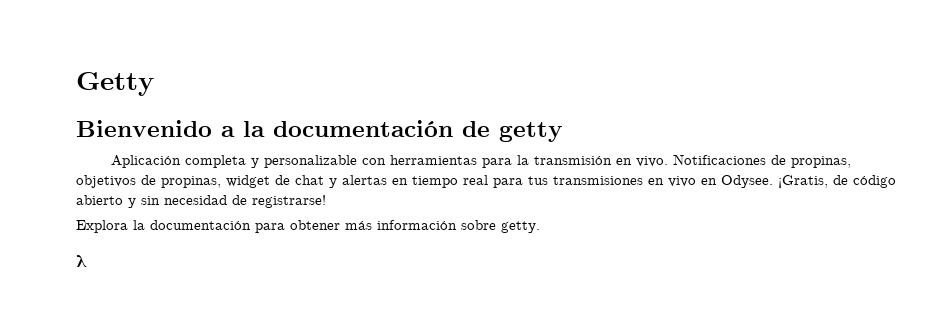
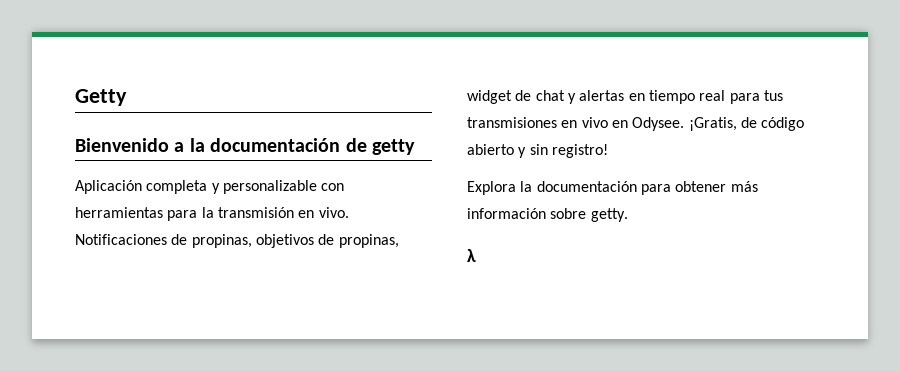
- ¡Gratis, de código abierto y sin necesidad de registrarse!
+ ¡Gratis, de código abierto y sin registro!

